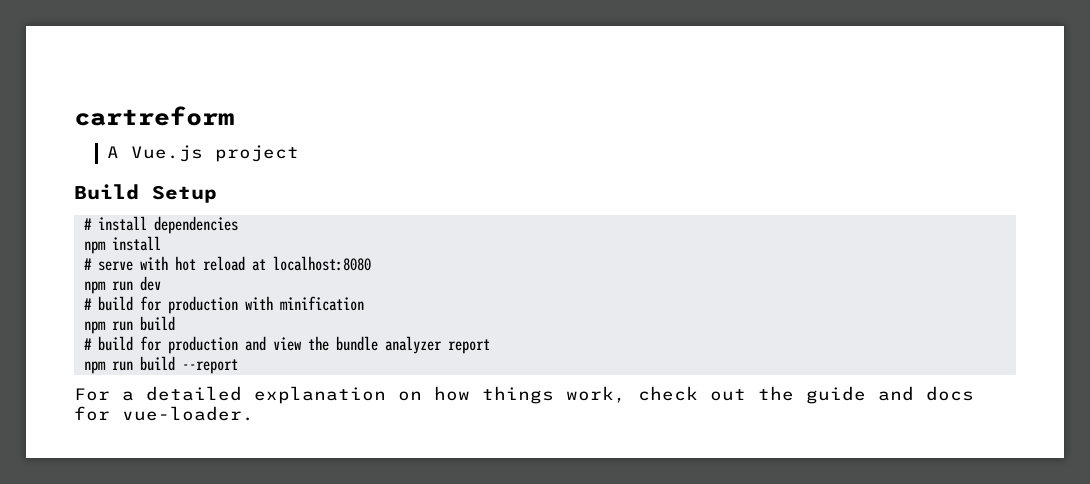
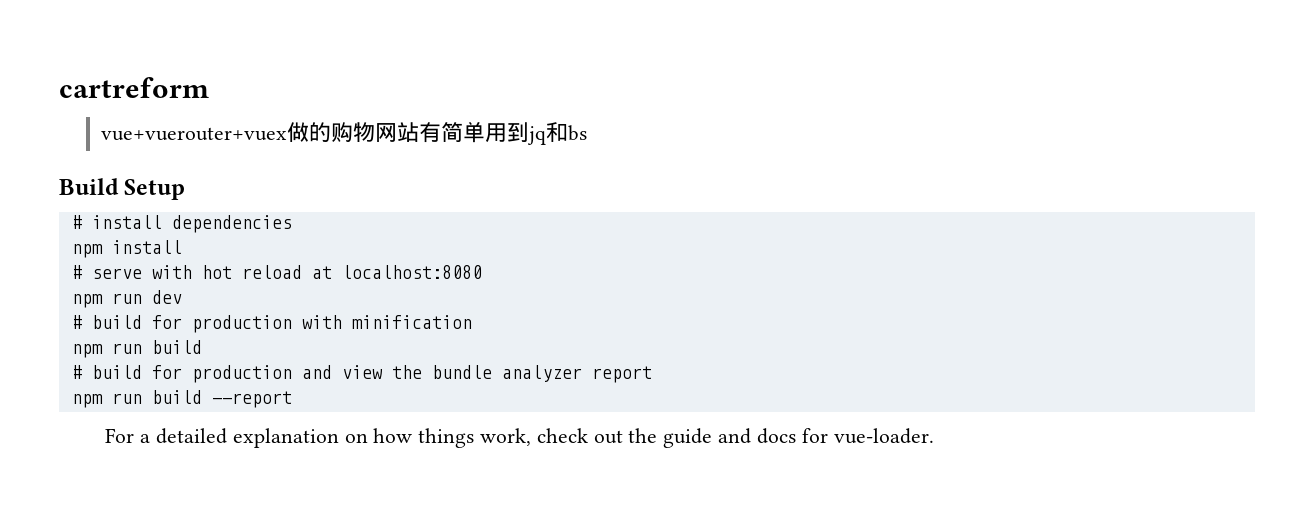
- A Vue.js project
+ vue+vuerouter+vuex做的购物网站有简单用到jq和bs

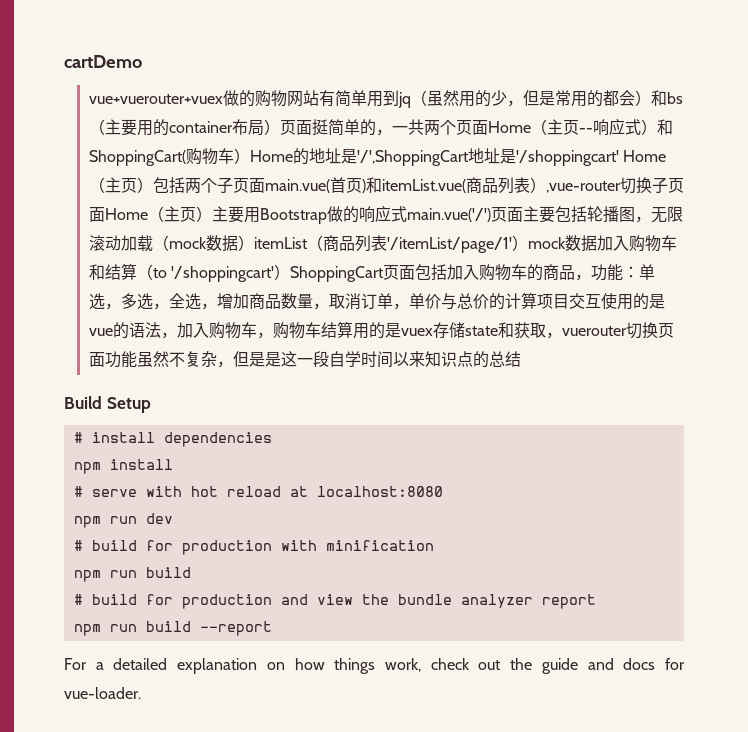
- cartreform
+ cartDemo
- vue+vuerouter+vuex做的购物网站有简单用到jq和bs
+ vue+vuerouter+vuex做的购物网站有简单用到jq（虽然用的少，但是常用的都会）和bs（主要用的container布局）页面挺简单的，一共两个页面Home（主页--响应式）和ShoppingCart(购物车）Home的地址是'/',ShoppingCart地址是'/shoppingcart' Home（主页）包括两个子页面main.vue(首页)和itemList.vue(商品列表）,vue-router切换子页面Home（主页）主要用Bootstrap做的响应式main.vue('/')页面主要包括轮播图，无限滚动加载（mock数据）itemList（商品列表'/itemList/page/1'）mock数据加入购物车和结算（to '/shoppingcart'）ShoppingCart页面包括加入购物车的商品，功能：单选，多选，全选，增加商品数量，取消订单，单价与总价的计算项目交互使用的是vue的语法，加入购物车，购物车结算用的是vuex存储state和获取，vuerouter切换页面功能虽然不复杂，但是是这一段自学时间以来知识点的总结

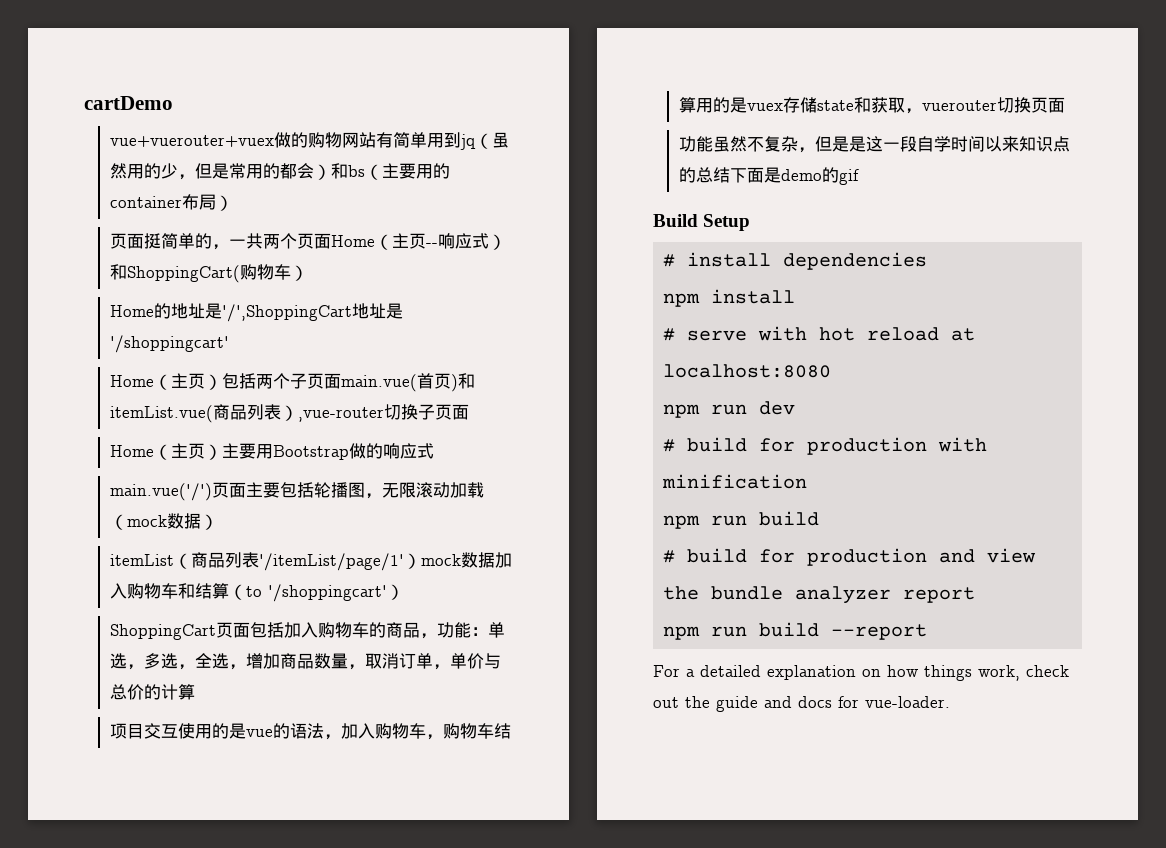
- vue+vuerouter+vuex做的购物网站有简单用到jq（虽然用的少，但是常用的都会）和bs（主要用的container布局）页面挺简单的，一共两个页面Home（主页--响应式）和ShoppingCart(购物车）Home的地址是'/',ShoppingCart地址是'/shoppingcart' Home（主页）包括两个子页面main.vue(首页)和itemList.vue(商品列表）,vue-router切换子页面Home（主页）主要用Bootstrap做的响应式main.vue('/')页面主要包括轮播图，无限滚动加载（mock数据）itemList（商品列表'/itemList/page/1'）mock数据加入购物车和结算（to '/shoppingcart'）ShoppingCart页面包括加入购物车的商品，功能：
+ vue+vuerouter+vuex做的购物网站有简单用到jq（虽然用的少，但是常用的都会）和bs（主要用的container布局）
+ 页面挺简单的，一共两个页面Home（主页--响应式）和ShoppingCart(购物车）
+ Home的地址是'/',ShoppingCart地址是'/shoppingcart'
+ Home（主页）包括两个子页面main.vue(首页)和itemList.vue(商品列表）,vue-router切换子页面
+ Home（主页）主要用Bootstrap做的响应式
+ main.vue('/')页面主要包括轮播图，无限滚动加载（mock数据）
+ itemList（商品列表'/itemList/page/1'）mock数据加入购物车和结算（to '/shoppingcart'）
+ ShoppingCart页面包括加入购物车的商品，功能：
- 单选，多选，全选，增加商品数量，取消订单，单价与总价的计算项目交互使用的是vue的语法，加入购物车，购物车结算用的是vuex存储state和获取，vuerouter切换页面功能虽然不复杂，但是是这一段自学时间以来知识点的总结
+ 单选，多选，全选，增加商品数量，取消订单，单价与总价的计算
+ 项目交互使用的是vue的语法，加入购物车，购物车结算用的是vuex存储state和获取，vuerouter切换页面
+ 功能虽然不复杂，但是是这一段自学时间以来知识点的总结下面是demo的gif

